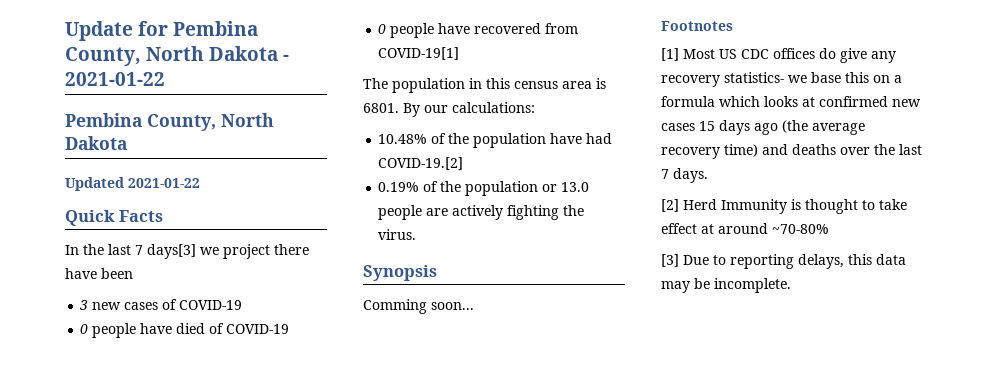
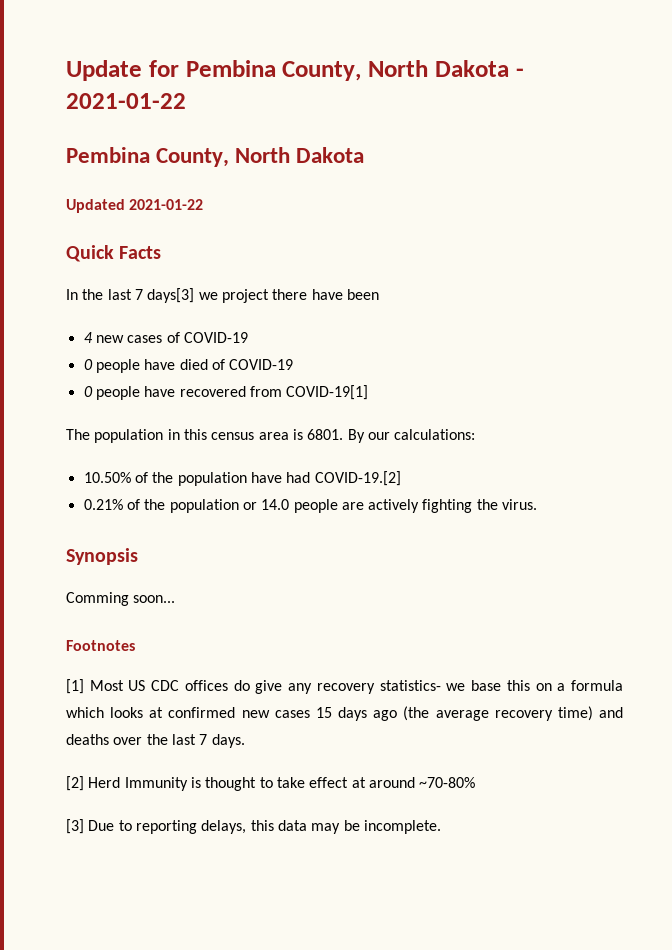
- 3 new cases of COVID-19
+ 4 new cases of COVID-19
- 10.48% of the population have had COVID-19.[2]
+ 10.50% of the population have had COVID-19.[2]
- 0.19% of the population or 13.0 people are actively fighting the virus.
+ 0.21% of the population or 14.0 people are actively fighting the virus.

